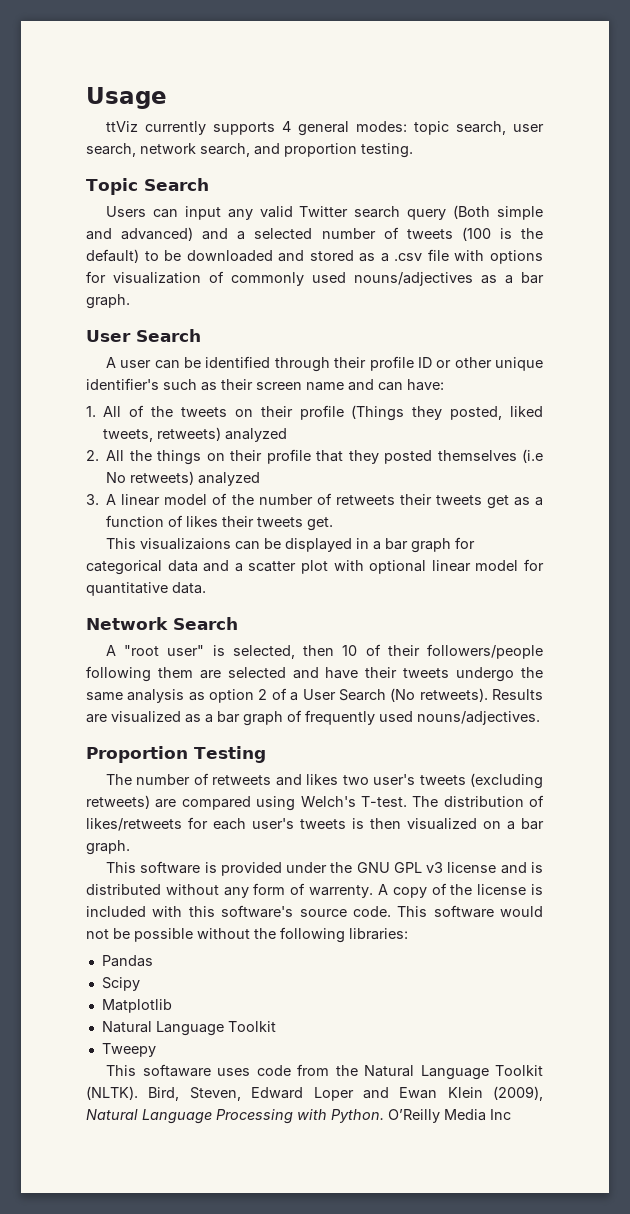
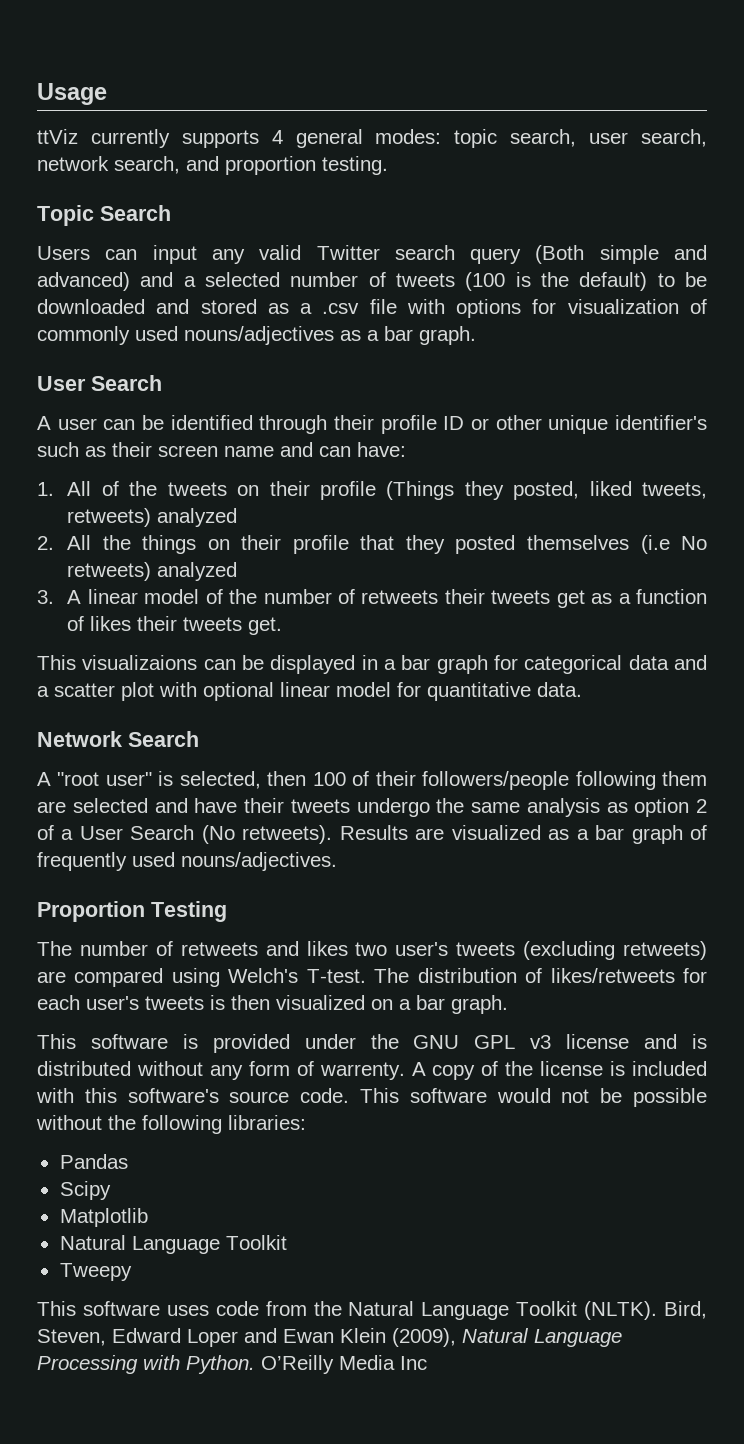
- A "root user" is selected, then 10 of their followers/people following them are selected and have their tweets undergo the same analysis as option 2 of a User Search (No retweets).
+ A "root user" is selected, then 100 of their followers/people following them are selected and have their tweets undergo the same analysis as option 2 of a User Search (No retweets).
- This softaware uses code from the Natural Language Toolkit (NLTK).
+ This software uses code from the Natural Language Toolkit (NLTK).

